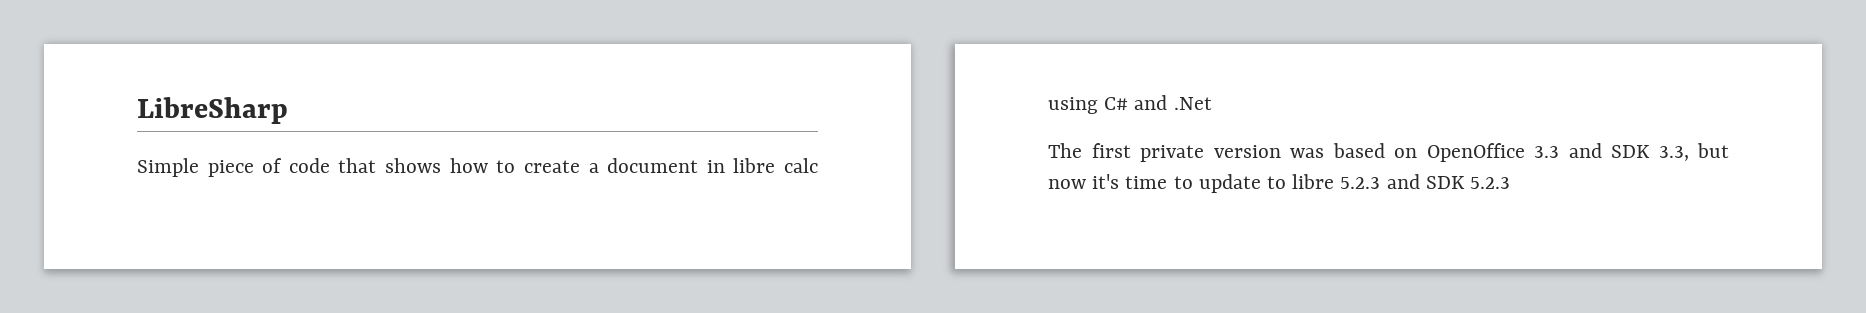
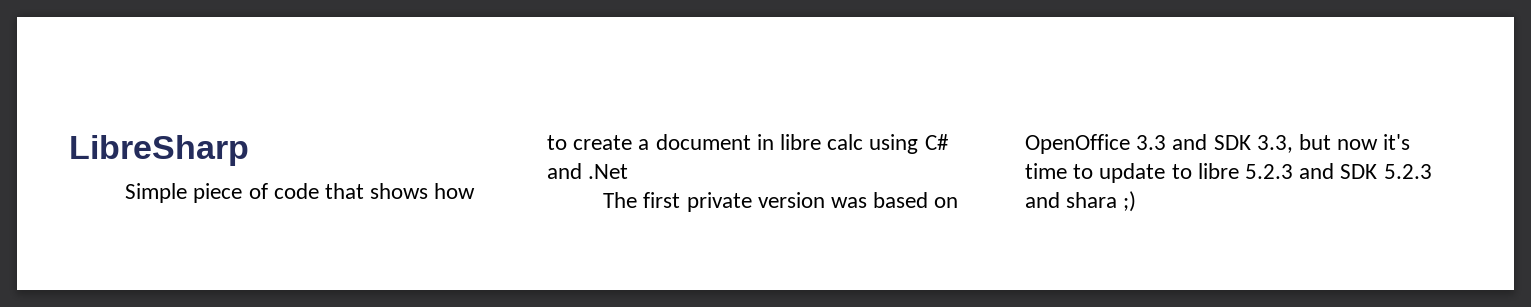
- The first private version was based on OpenOffice 3.3 and SDK 3.3, but now it's time to update to libre 5.2.3 and SDK 5.2.3
+ The first private version was based on OpenOffice 3.3 and SDK 3.3, but now it's time to update to libre 5.2.3 and SDK 5.2.3 and shara ;)

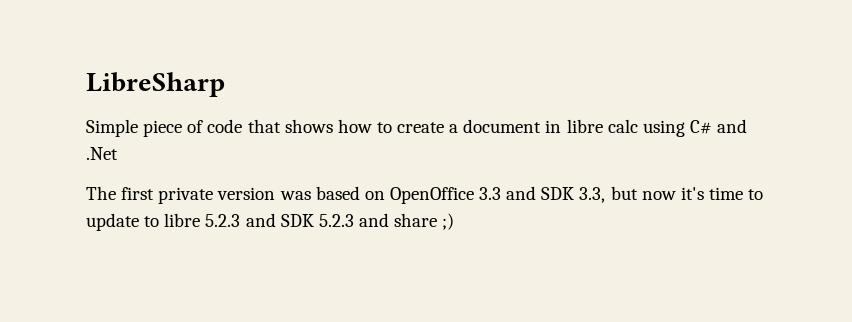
- The first private version was based on OpenOffice 3.3 and SDK 3.3, but now it's time to update to libre 5.2.3 and SDK 5.2.3 and shara ;)
+ The first private version was based on OpenOffice 3.3 and SDK 3.3, but now it's time to update to libre 5.2.3 and SDK 5.2.3 and share ;)

